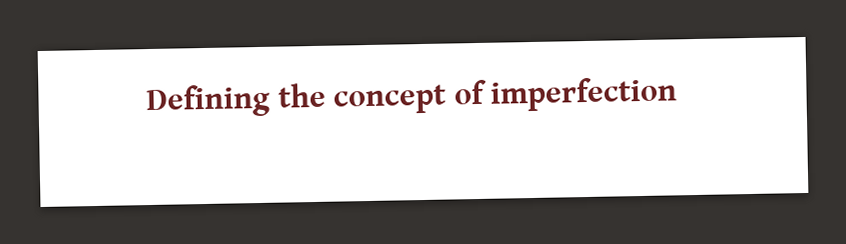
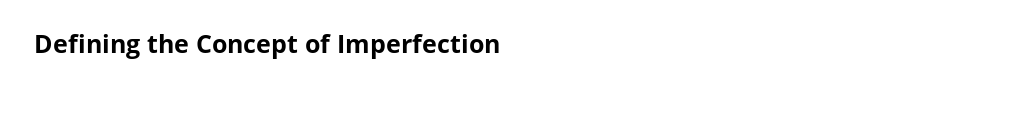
- Defining the concept of imperfection
+ Defining the Concept of Imperfection

